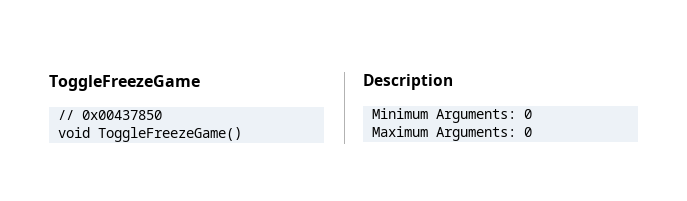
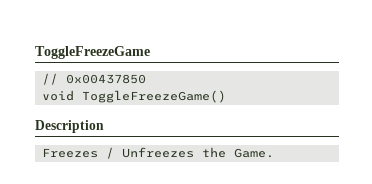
- Minimum Arguments: 0
- Maximum Arguments: 0
+ Freezes / Unfreezes the Game.

